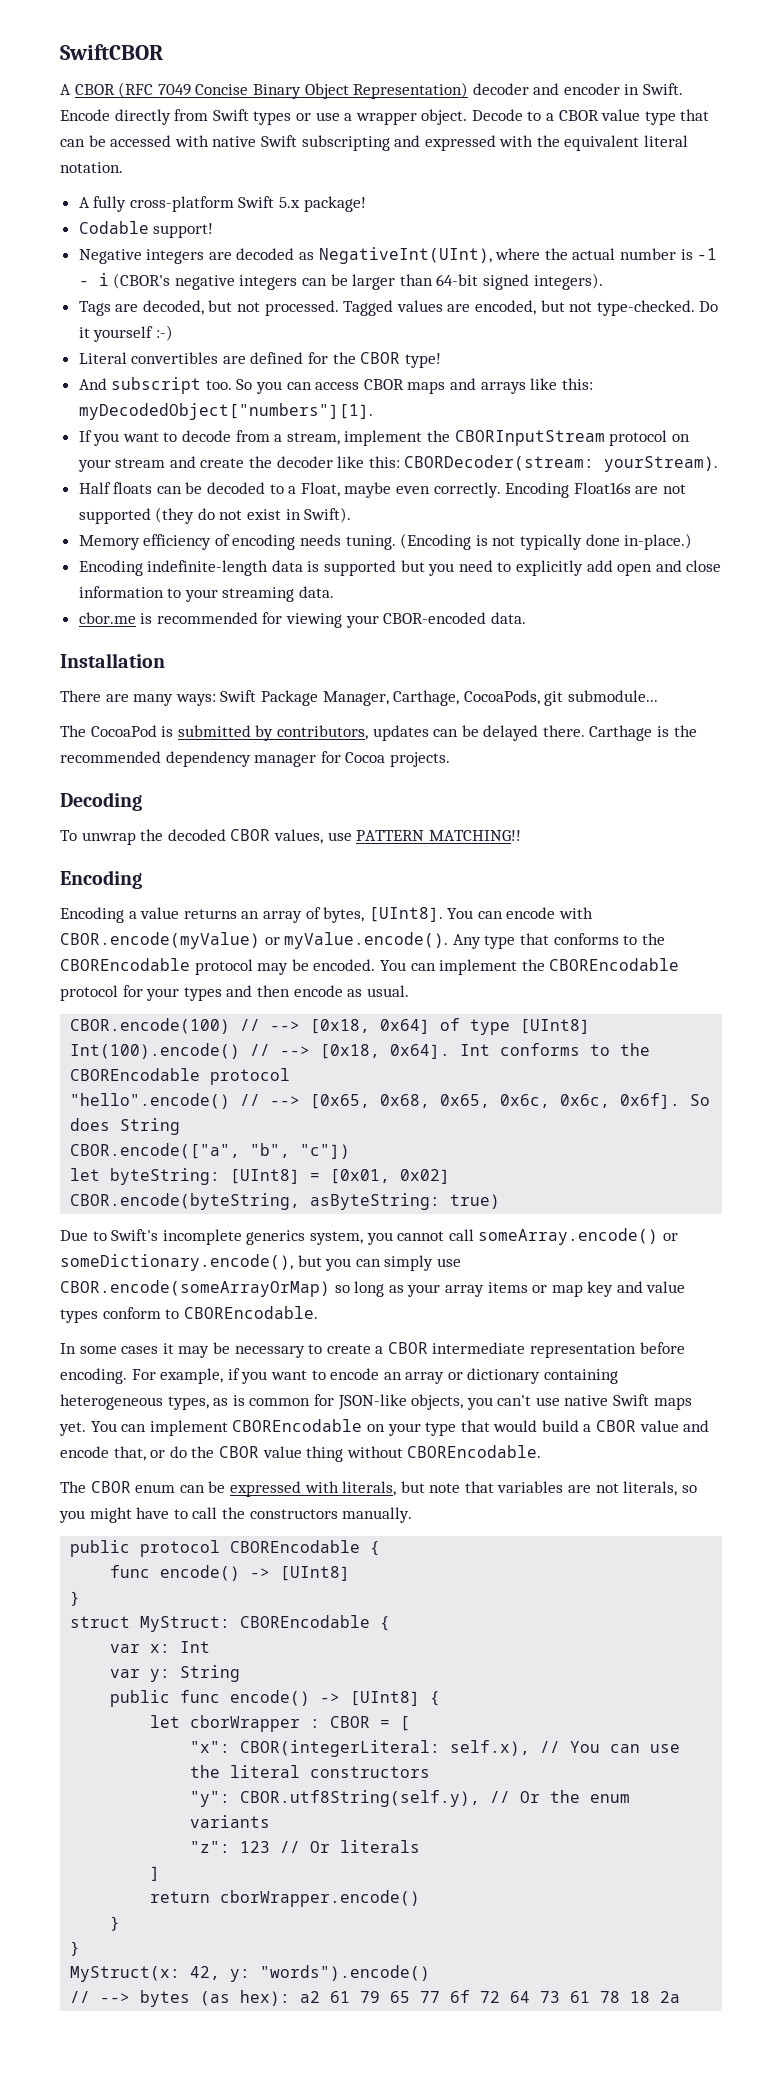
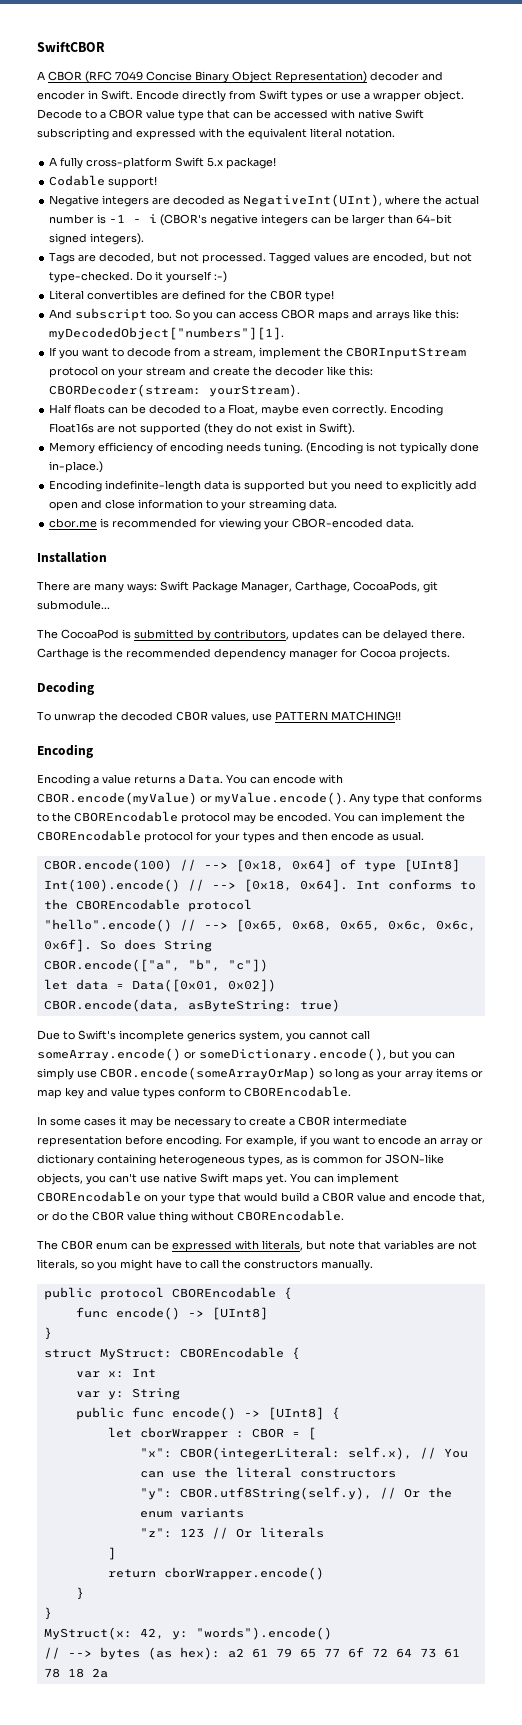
- Encoding a value returns an array of bytes, [UInt8].
+ Encoding a value returns a Data.
- let byteString: [UInt8] = [0x01, 0x02]
- CBOR.encode(byteString, asByteString: true)
+ let data = Data([0x01, 0x02])
+ CBOR.encode(data, asByteString: true)

